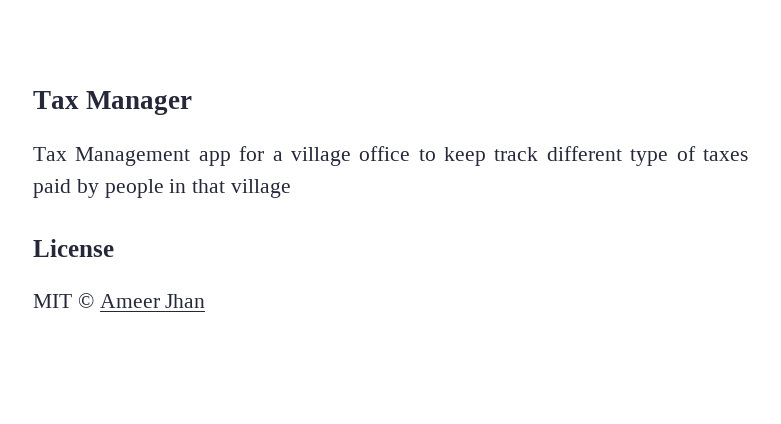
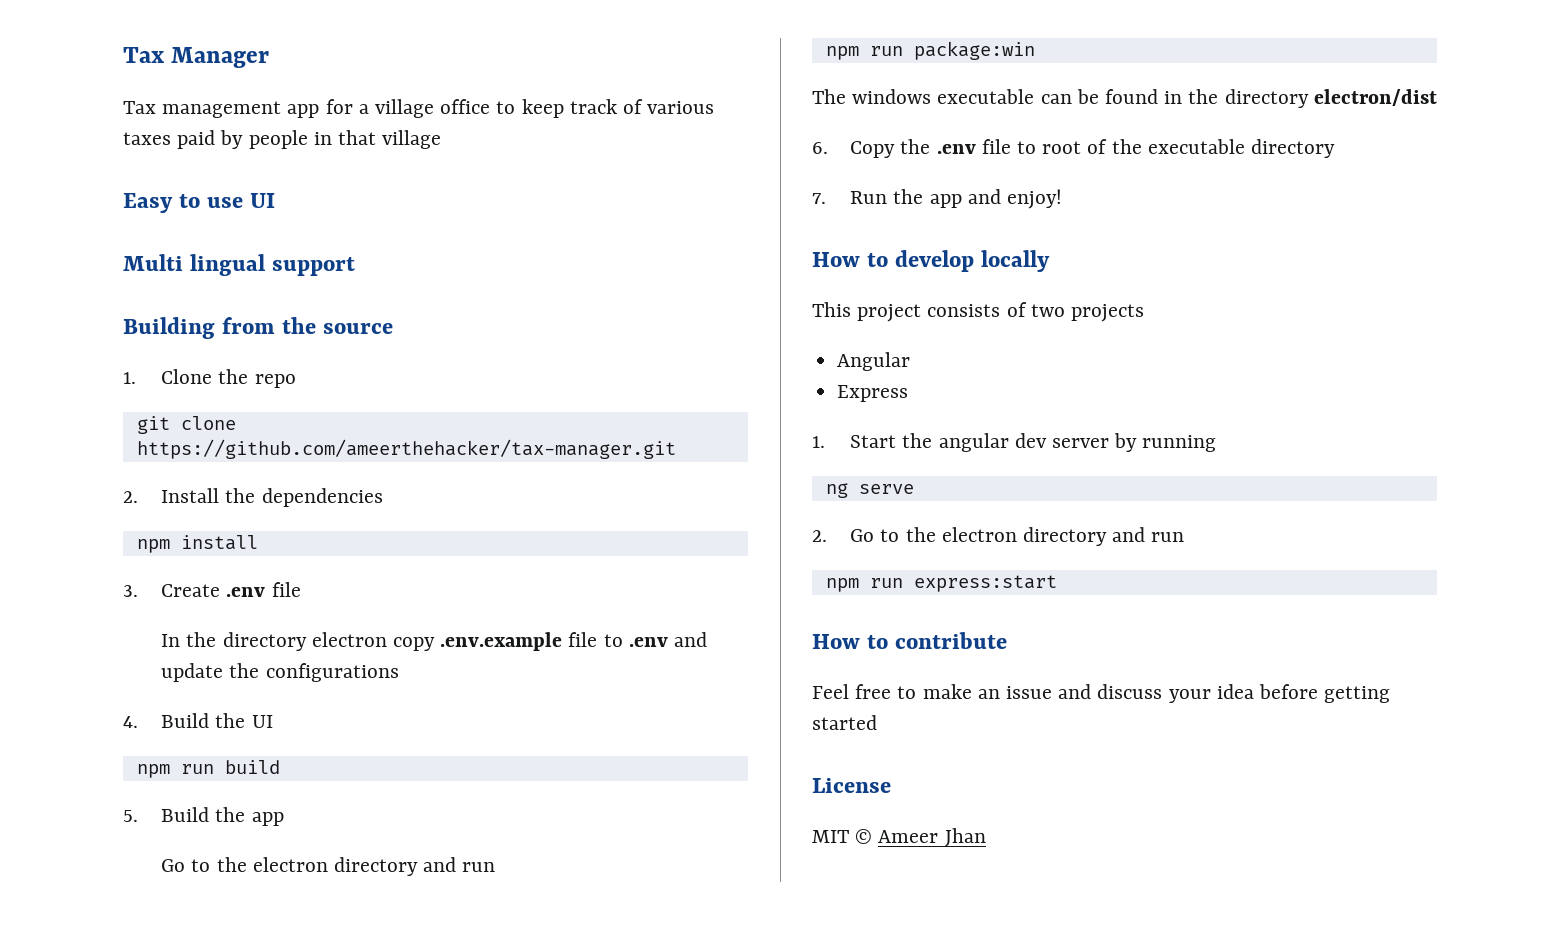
- Tax Management app for a village office to keep track different type of taxes paid by people in that village
+ Tax management app for a village office to keep track of various taxes paid by people in that village
+ Easy to use UI
+ Multi lingual support
+ Building from the source
+ 1. Clone the repo
+ git clone https://github.com/ameerthehacker/tax-manager.git
+ 2. Install the dependencies
+ npm install
+ 3. Create .env file
+ In the directory electron copy .env.example file to .env and update the configurations
+ 4. Build the UI
+ npm run build
+ 5. Build the app
+ Go to the electron directory and run
+ npm run package:win
+ The windows executable can be found in the directory electron/dist
+ 6. Copy the .env file to root of the executable directory
+ 7. Run the app and enjoy!
+ How to develop locally
+ This project consists of two projects
+ Angular
+ Express
+ 1. Start the angular dev server by running
+ ng serve
+ 2. Go to the electron directory and run
+ npm run express:start
+ How to contribute
+ Feel free to make an issue and discuss your idea before getting started

